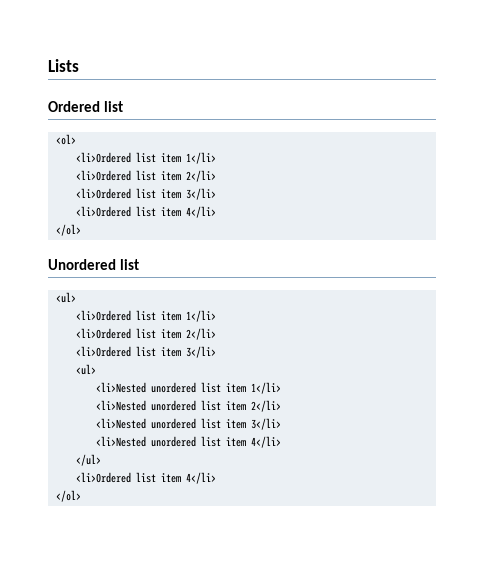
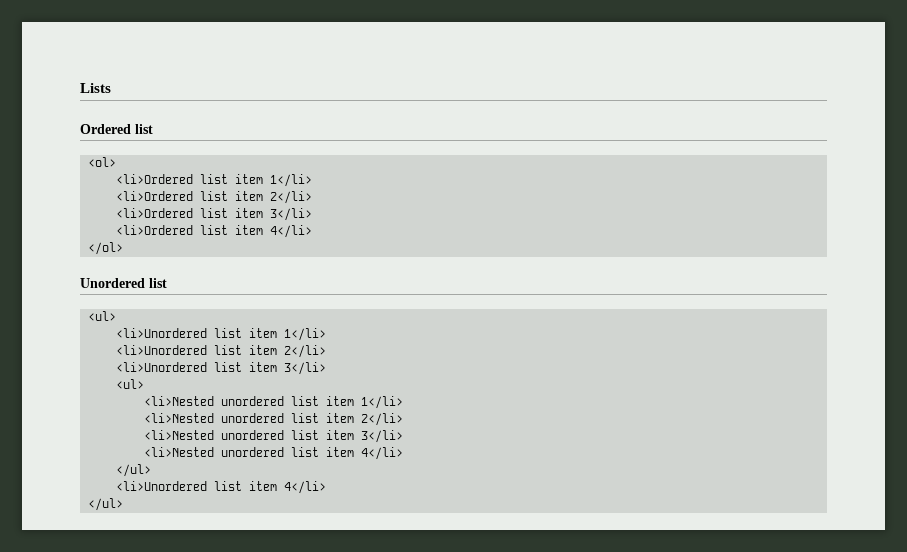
  Unordered list
  <ul>
- <li>Ordered list item 1</li>
- <li>Ordered list item 2</li>
- <li>Ordered list item 3</li>
+ <li>Unordered list item 1</li>
+ <li>Unordered list item 2</li>
+ <li>Unordered list item 3</li>
  <li>Nested unordered list item 4</li>
  </ul>
- <li>Ordered list item 4</li>
- </ol>
+ <li>Unordered list item 4</li>
+ </ul>

